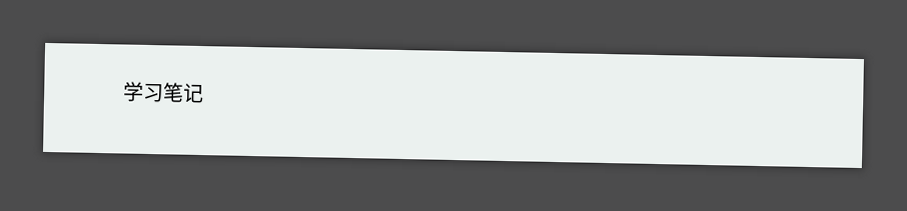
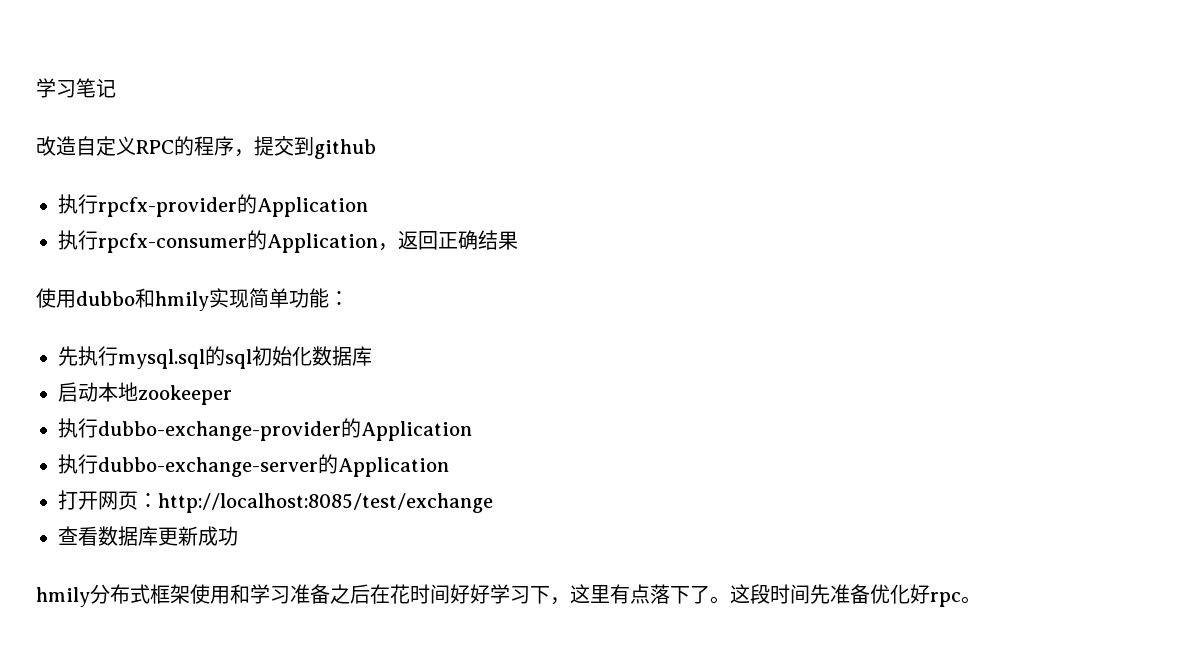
+ 改造自定义RPC的程序，提交到github
+ 执行rpcfx-provider的Application
+ 执行rpcfx-consumer的Application，返回正确结果
+ 使用dubbo和hmily实现简单功能：
+ 先执行mysql.sql的sql初始化数据库
+ 启动本地zookeeper
+ 执行dubbo-exchange-provider的Application
+ 执行dubbo-exchange-server的Application
+ 打开网页：http://localhost:8085/test/exchange
+ 查看数据库更新成功
+ hmily分布式框架使用和学习准备之后在花时间好好学习下，这里有点落下了。这段时间先准备优化好rpc。

